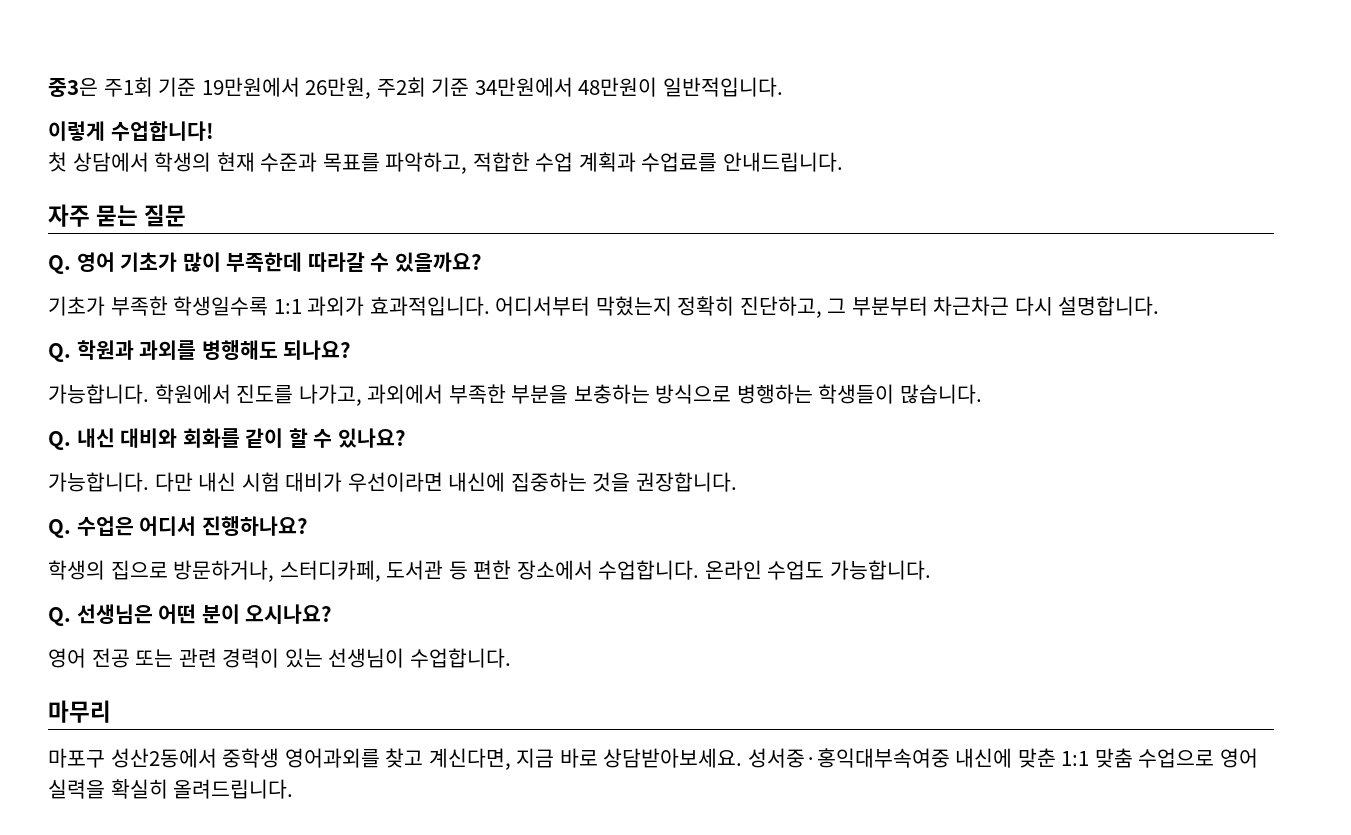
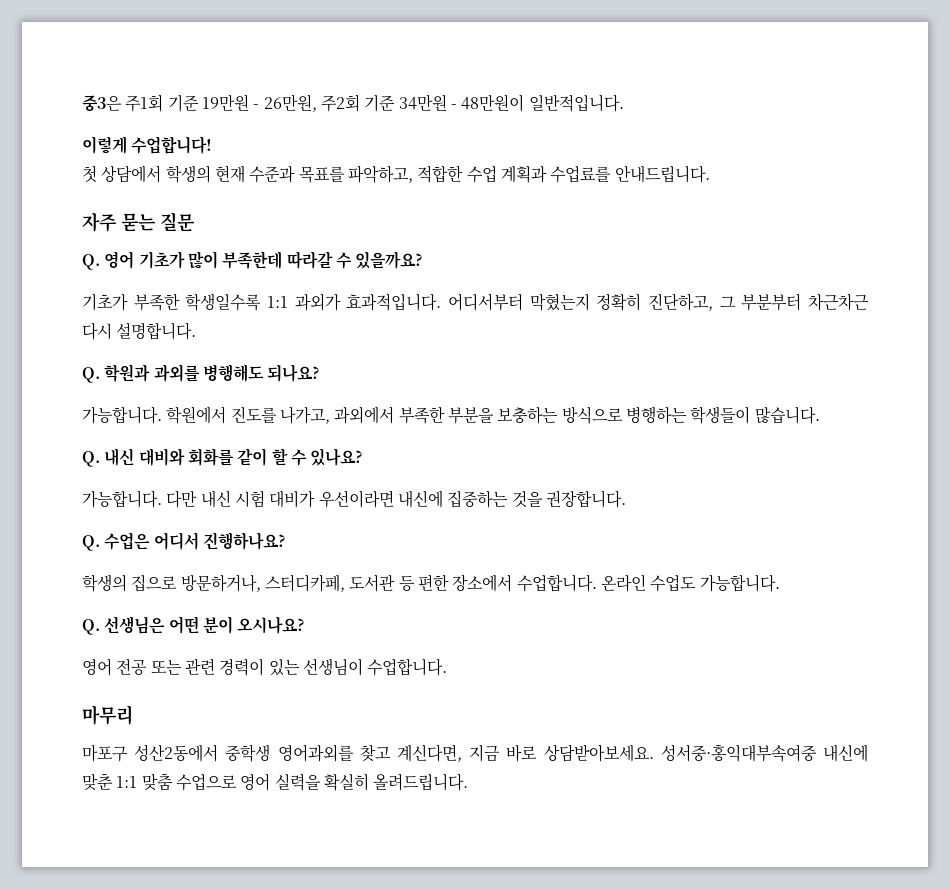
- 중3은 주1회 기준 19만원에서 26만원, 주2회 기준 34만원에서 48만원이 일반적입니다.
+ 중3은 주1회 기준 19만원 - 26만원, 주2회 기준 34만원 - 48만원이 일반적입니다.

